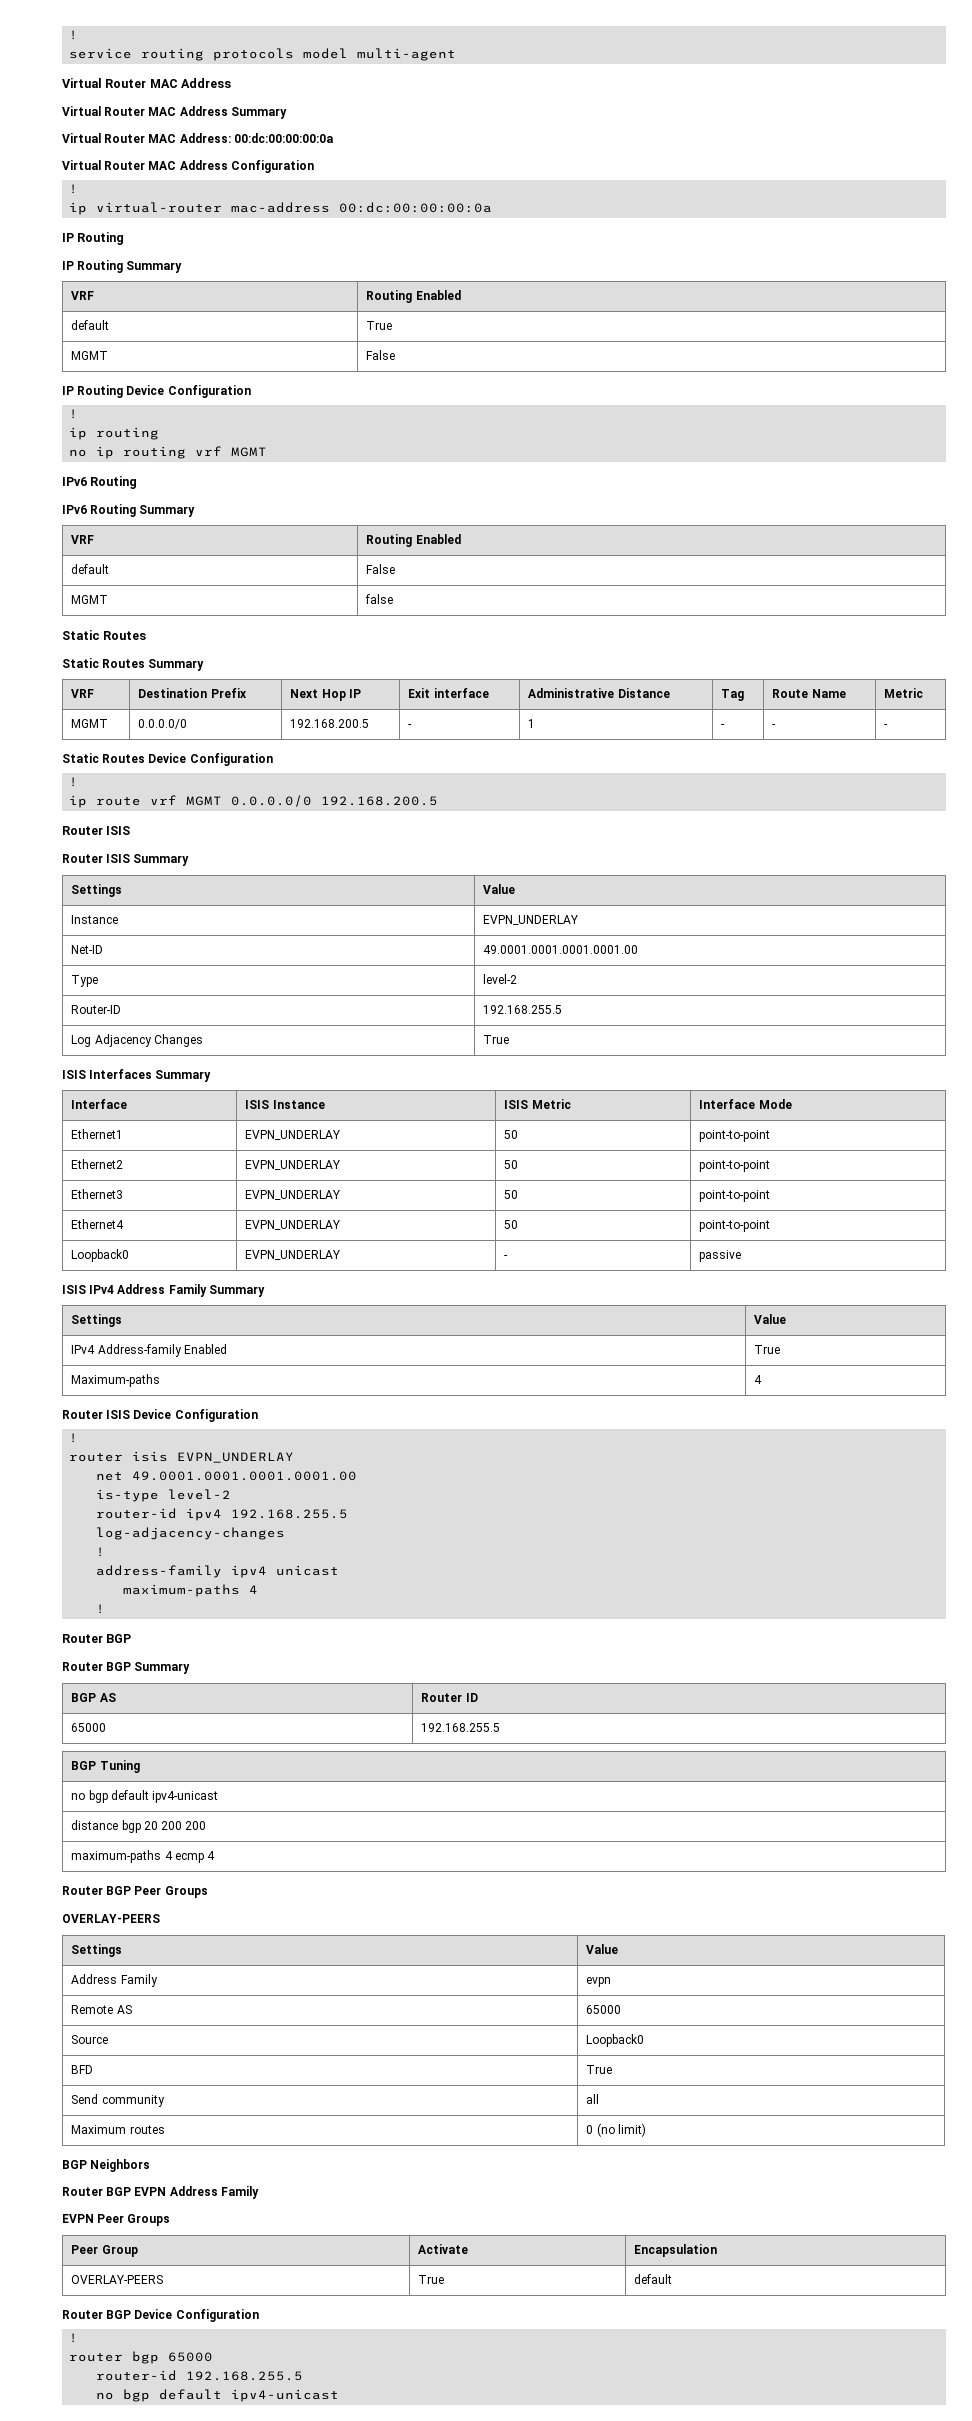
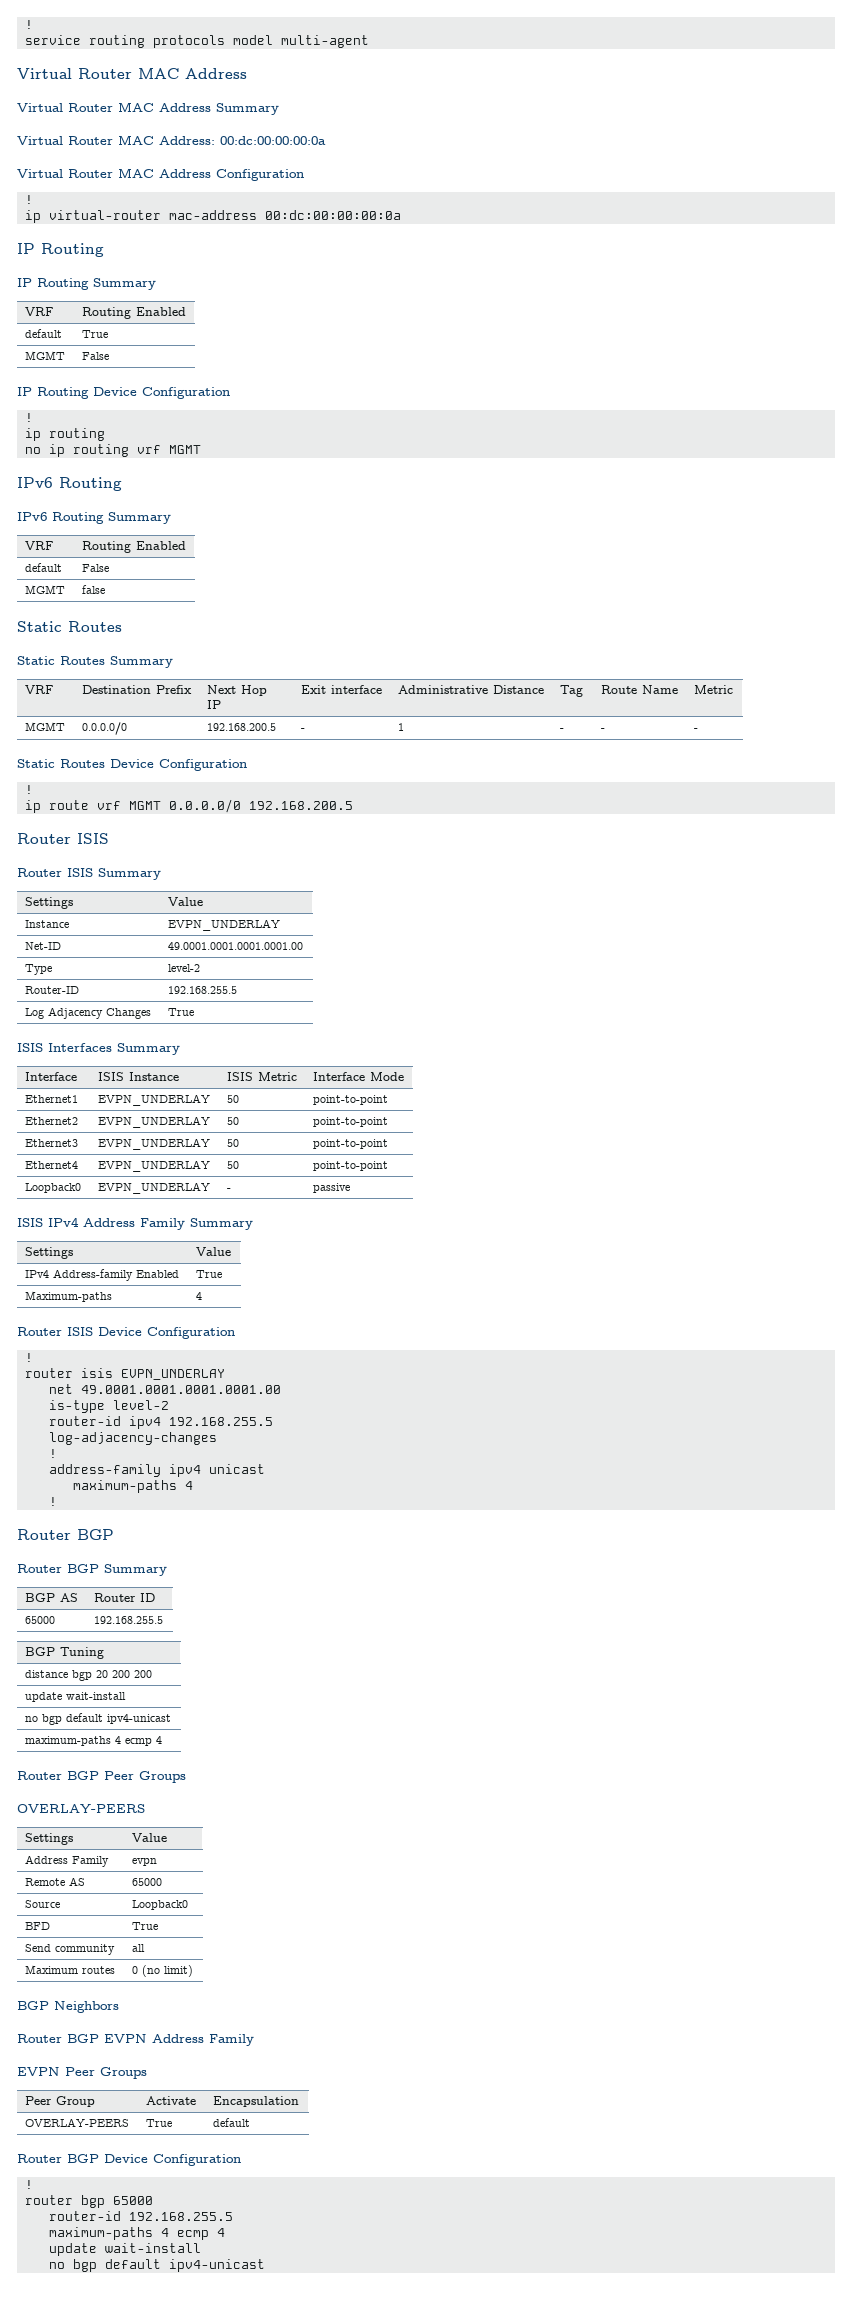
  BGP Tuning
- no bgp default ipv4-unicast
  distance bgp 20 200 200
+ update wait-install
+ no bgp default ipv4-unicast
  router-id 192.168.255.5
+ maximum-paths 4 ecmp 4
+ update wait-install

